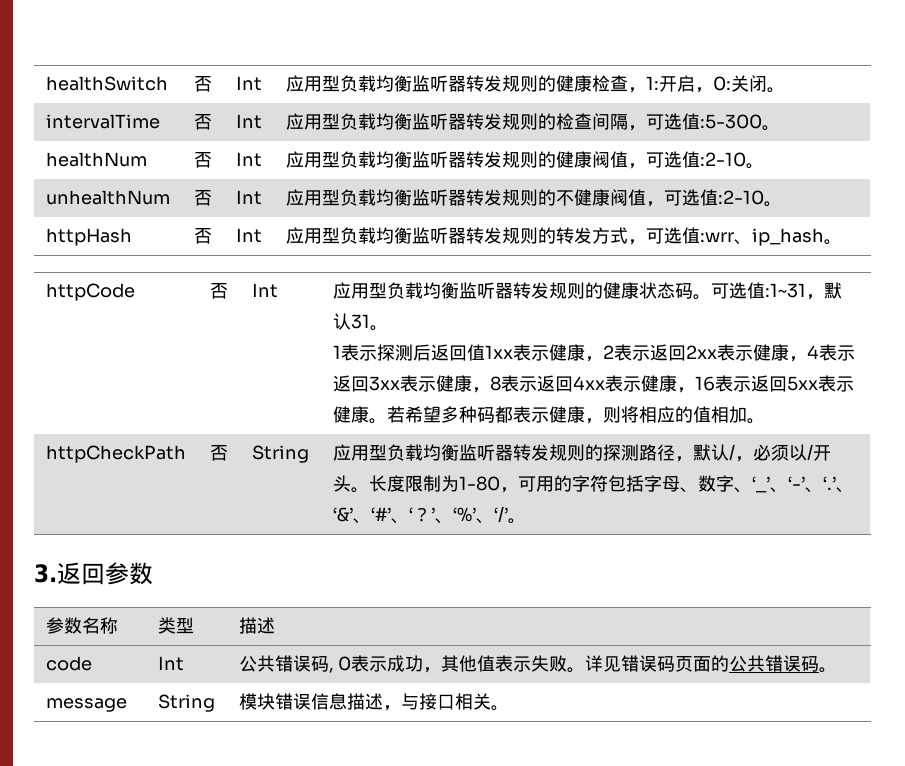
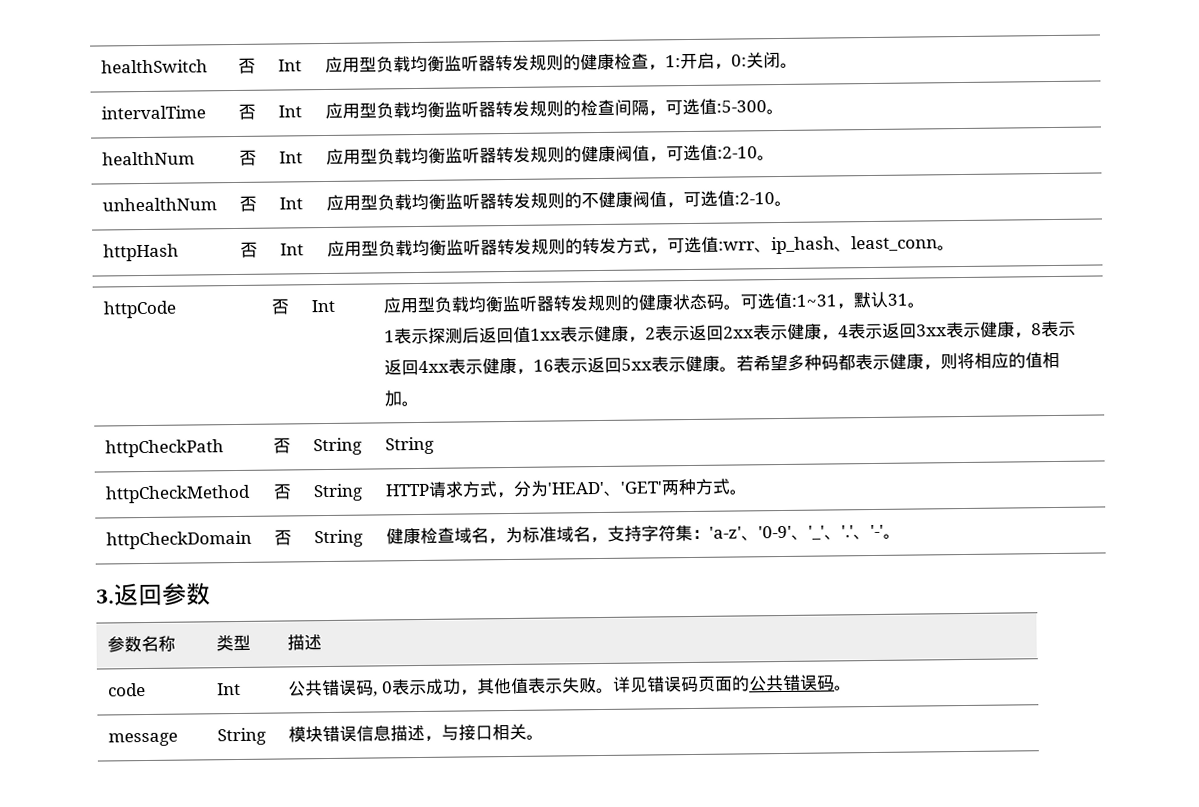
- httpHash | 否 | Int | 应用型负载均衡监听器转发规则的转发方式，可选值:wrr、ip_hash。
+ httpHash | 否 | Int | 应用型负载均衡监听器转发规则的转发方式，可选值:wrr、ip_hash、least_conn。
- String | 应用型负载均衡监听器转发规则的探测路径，默认/，必须以/开头。长度限制为1-80，可用的字符包括字母、数字、‘_’、‘-’、‘.’、‘&’、‘#’、‘？’、‘%’、‘/’。
+ String | String
+ httpCheckMethod | 否 | String | HTTP请求方式，分为'HEAD'、'GET'两种方式。
+ httpCheckDomain | 否 | String | 健康检查域名，为标准域名，支持字符集：'a-z'、'0-9'、'_'、'.'、'-'。

